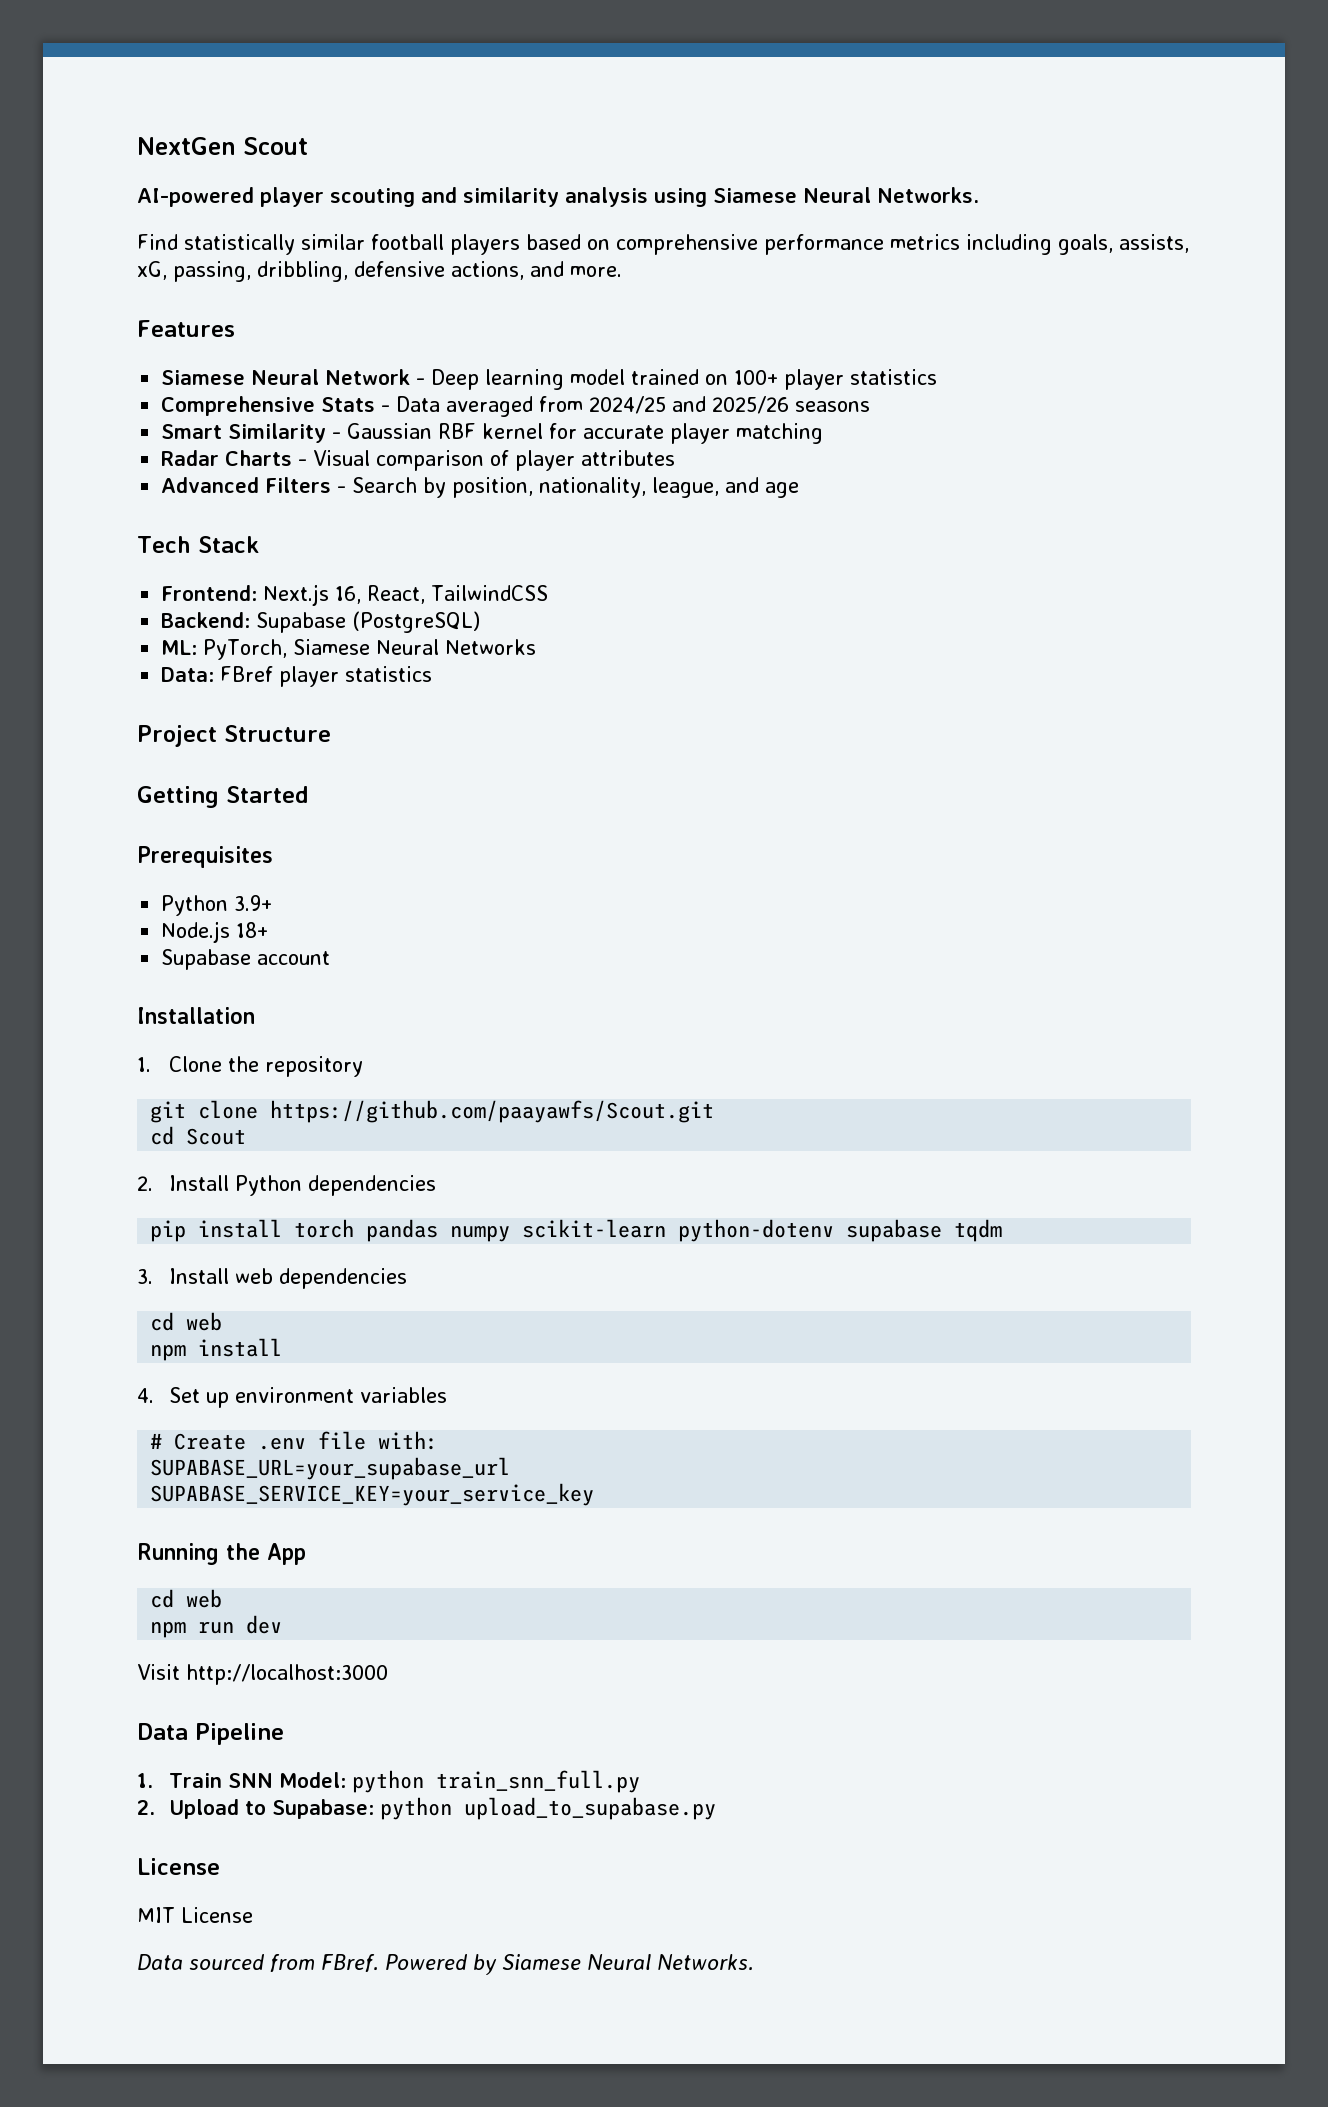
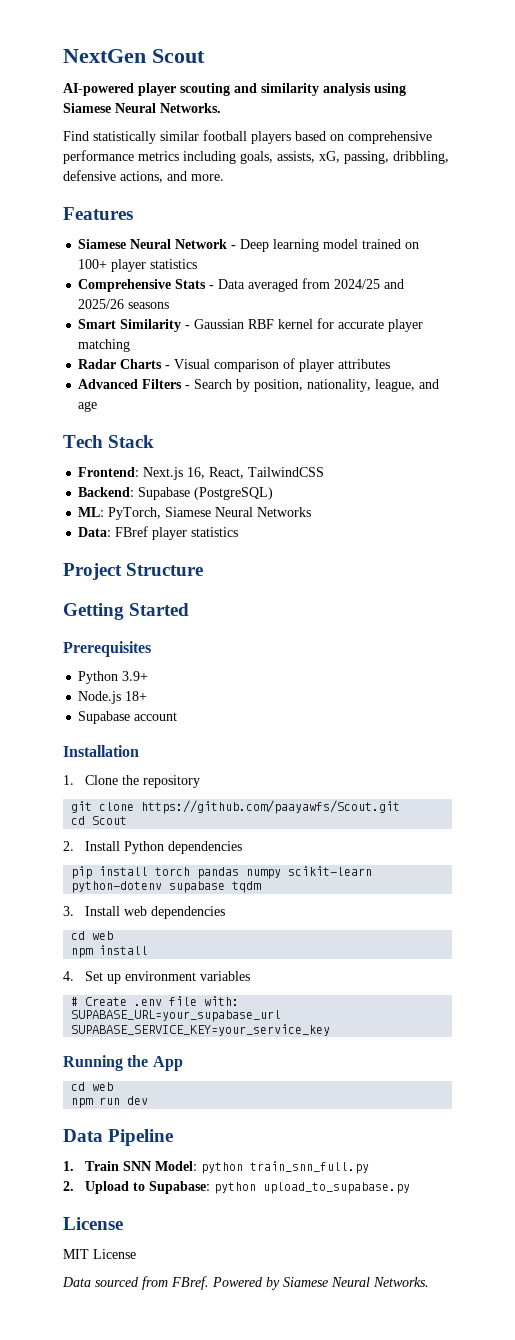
- Visit http://localhost:3000

